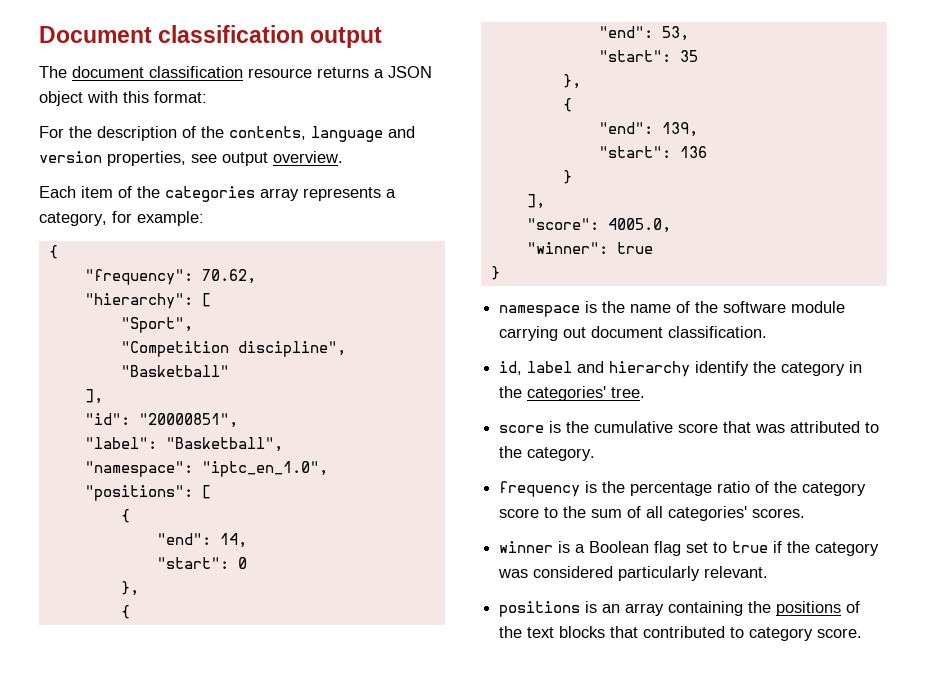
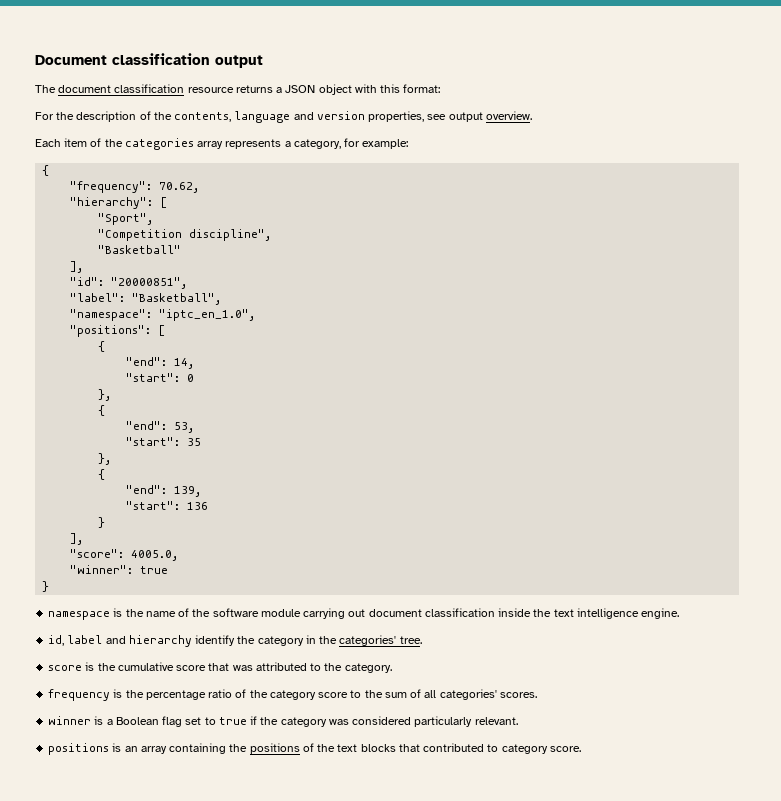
- namespace is the name of the software module carrying out document classification.
+ namespace is the name of the software module carrying out document classification inside the text intelligence engine.

